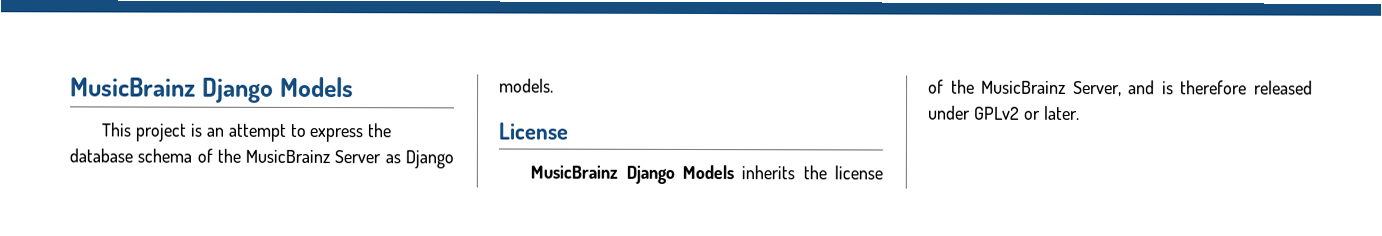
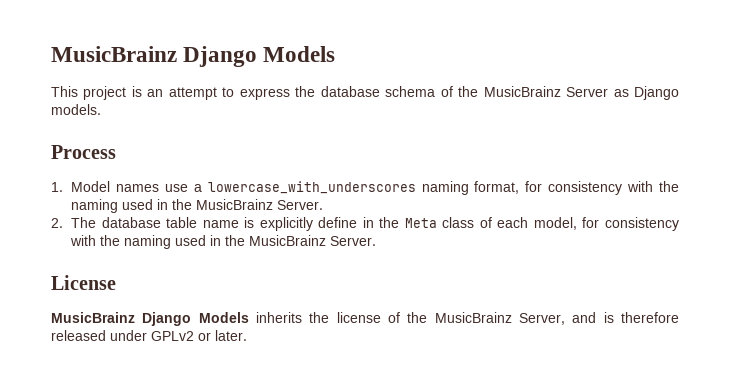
+ Process
+ 1. Model names use a lowercase_with_underscores naming format, for consistency with the naming used in the MusicBrainz Server.
+ 2. The database table name is explicitly define in the Meta class of each model, for consistency with the naming used in the MusicBrainz Server.

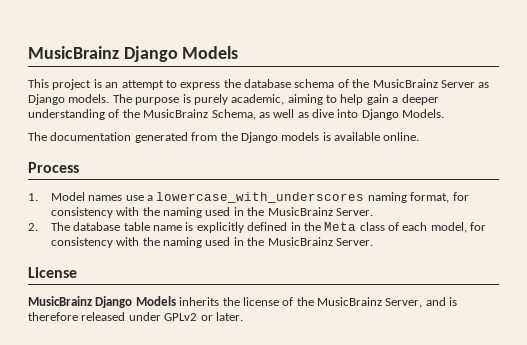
+ The purpose is purely academic, aiming to help gain a deeper understanding of the MusicBrainz Schema, as well as dive into Django Models.
+ The documentation generated from the Django models is available online.
- 2. The database table name is explicitly define in the Meta class of each model, for consistency with the naming used in the MusicBrainz Server.
+ 2. The database table name is explicitly defined in the Meta class of each model, for consistency with the naming used in the MusicBrainz Server.

